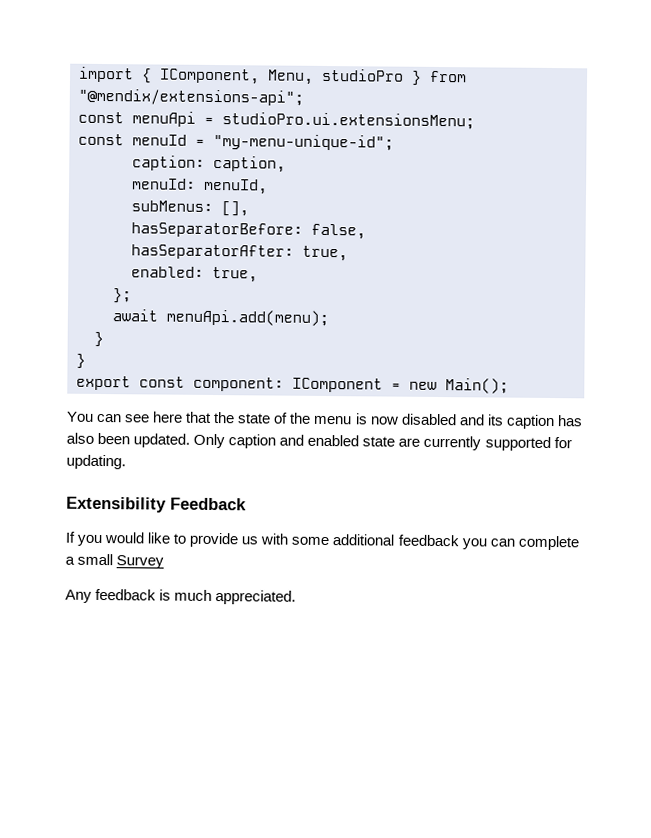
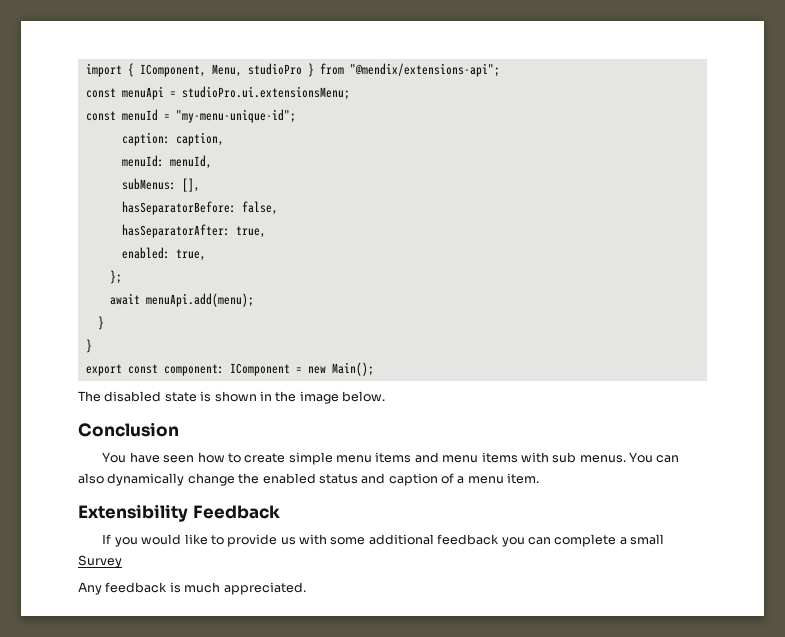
- You can see here that the state of the menu is now disabled and its caption has also been updated. Only caption and enabled state are currently supported for updating.
+ The disabled state is shown in the image below.
+ Conclusion
+ You have seen how to create simple menu items and menu items with sub menus. You can also dynamically change the enabled status and caption of a menu item.

